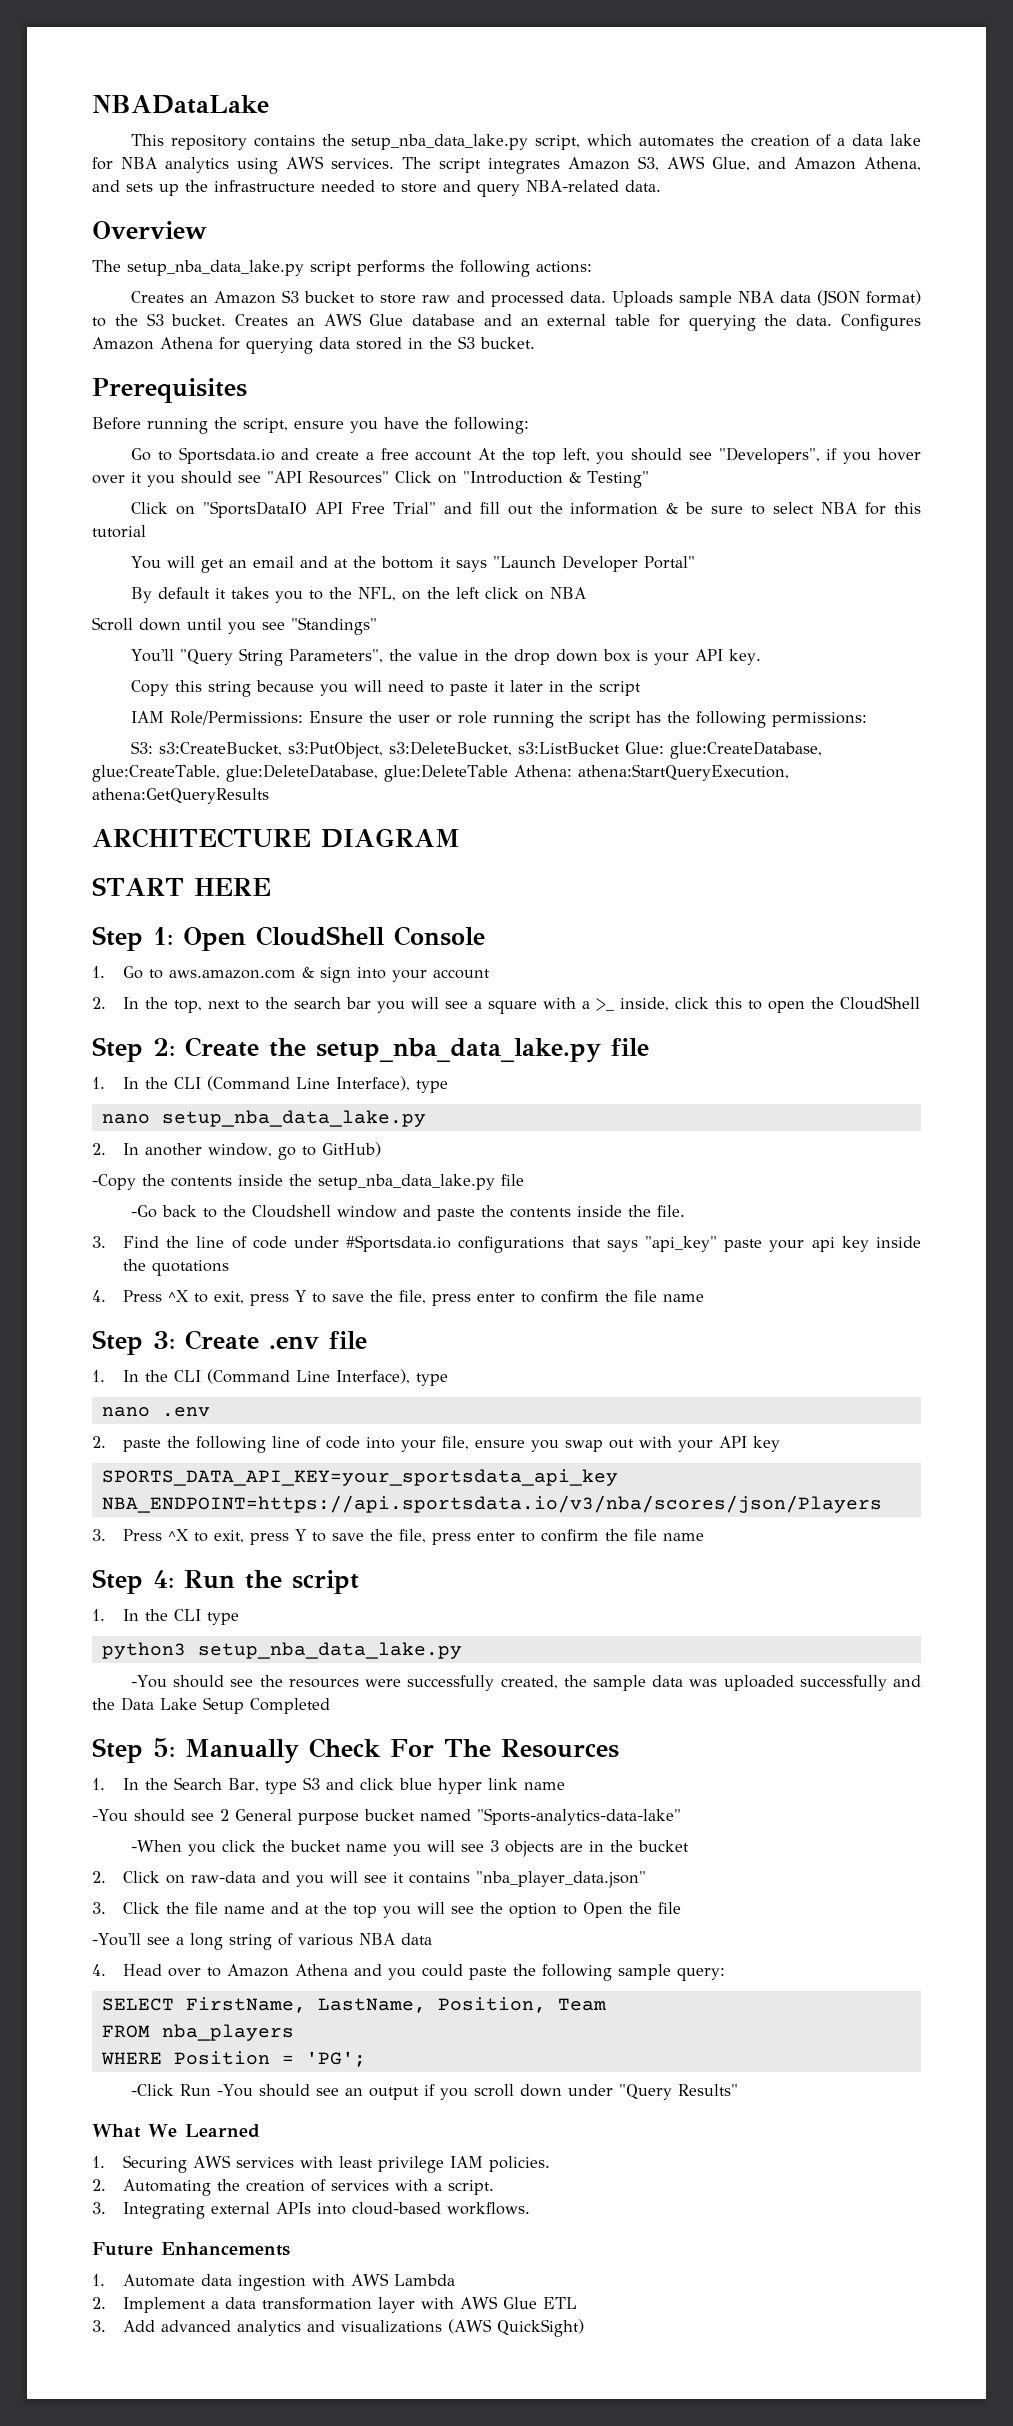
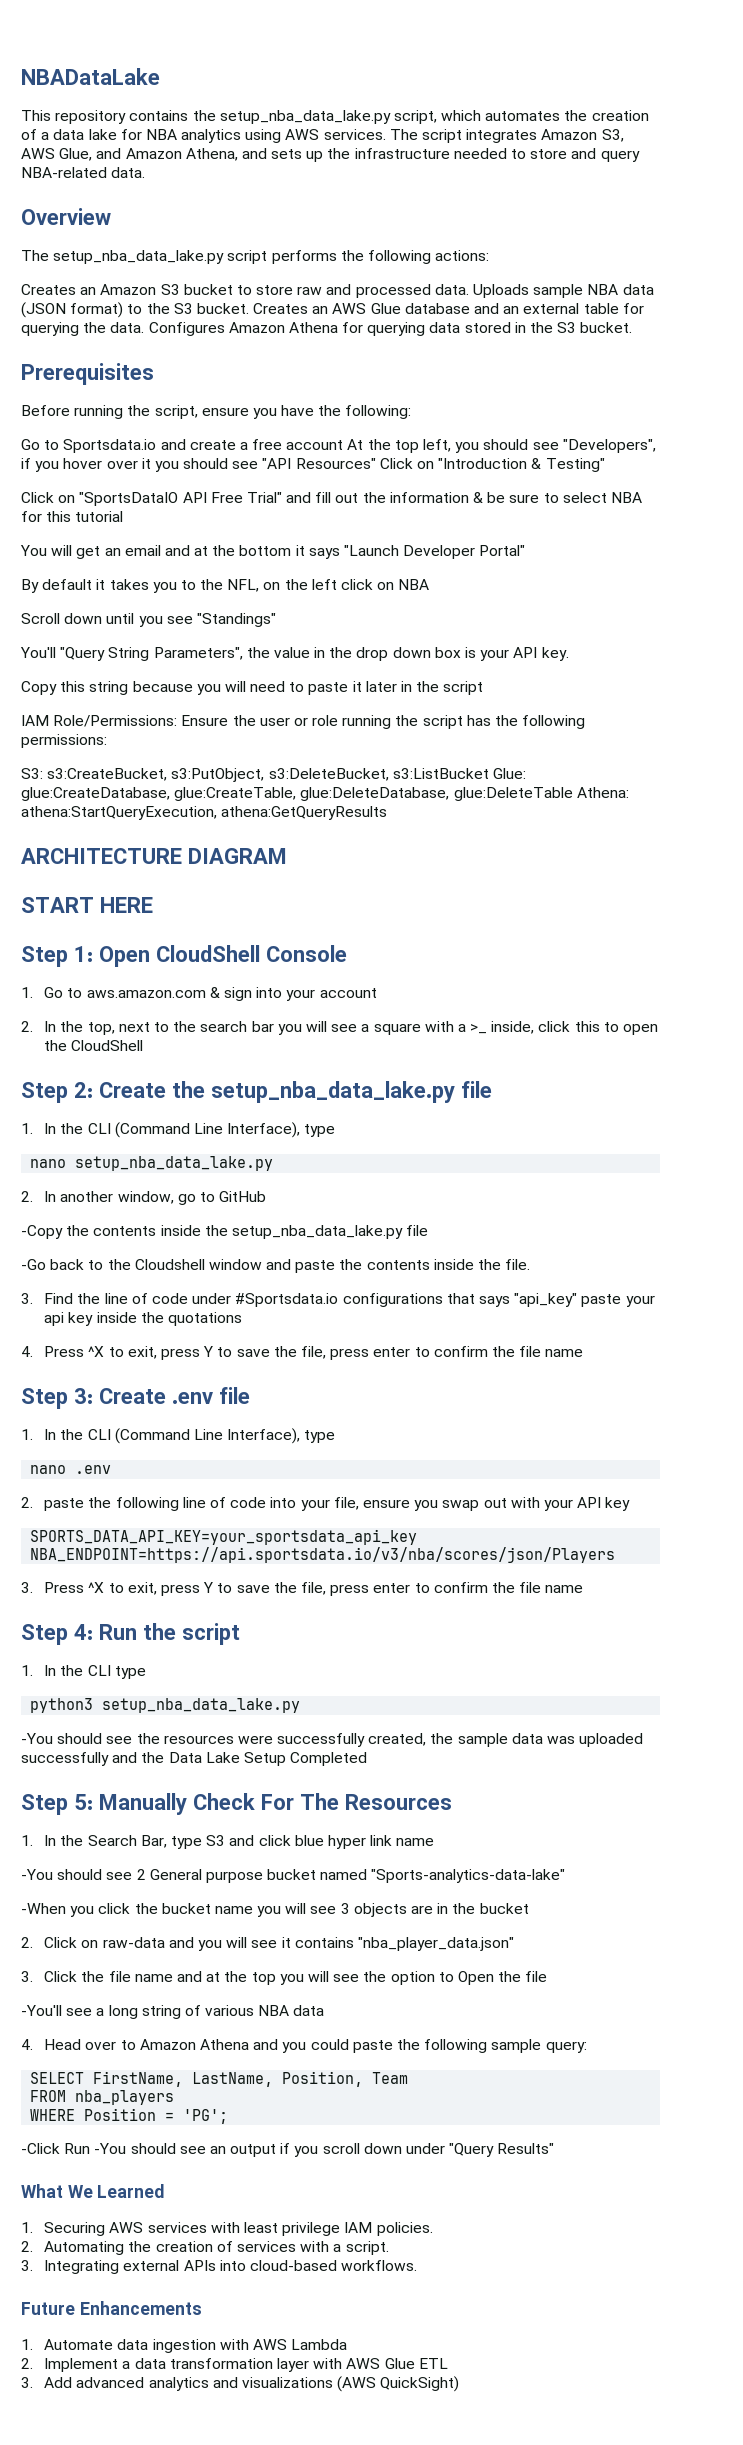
- 2. In another window, go to GitHub)
+ 2. In another window, go to GitHub

